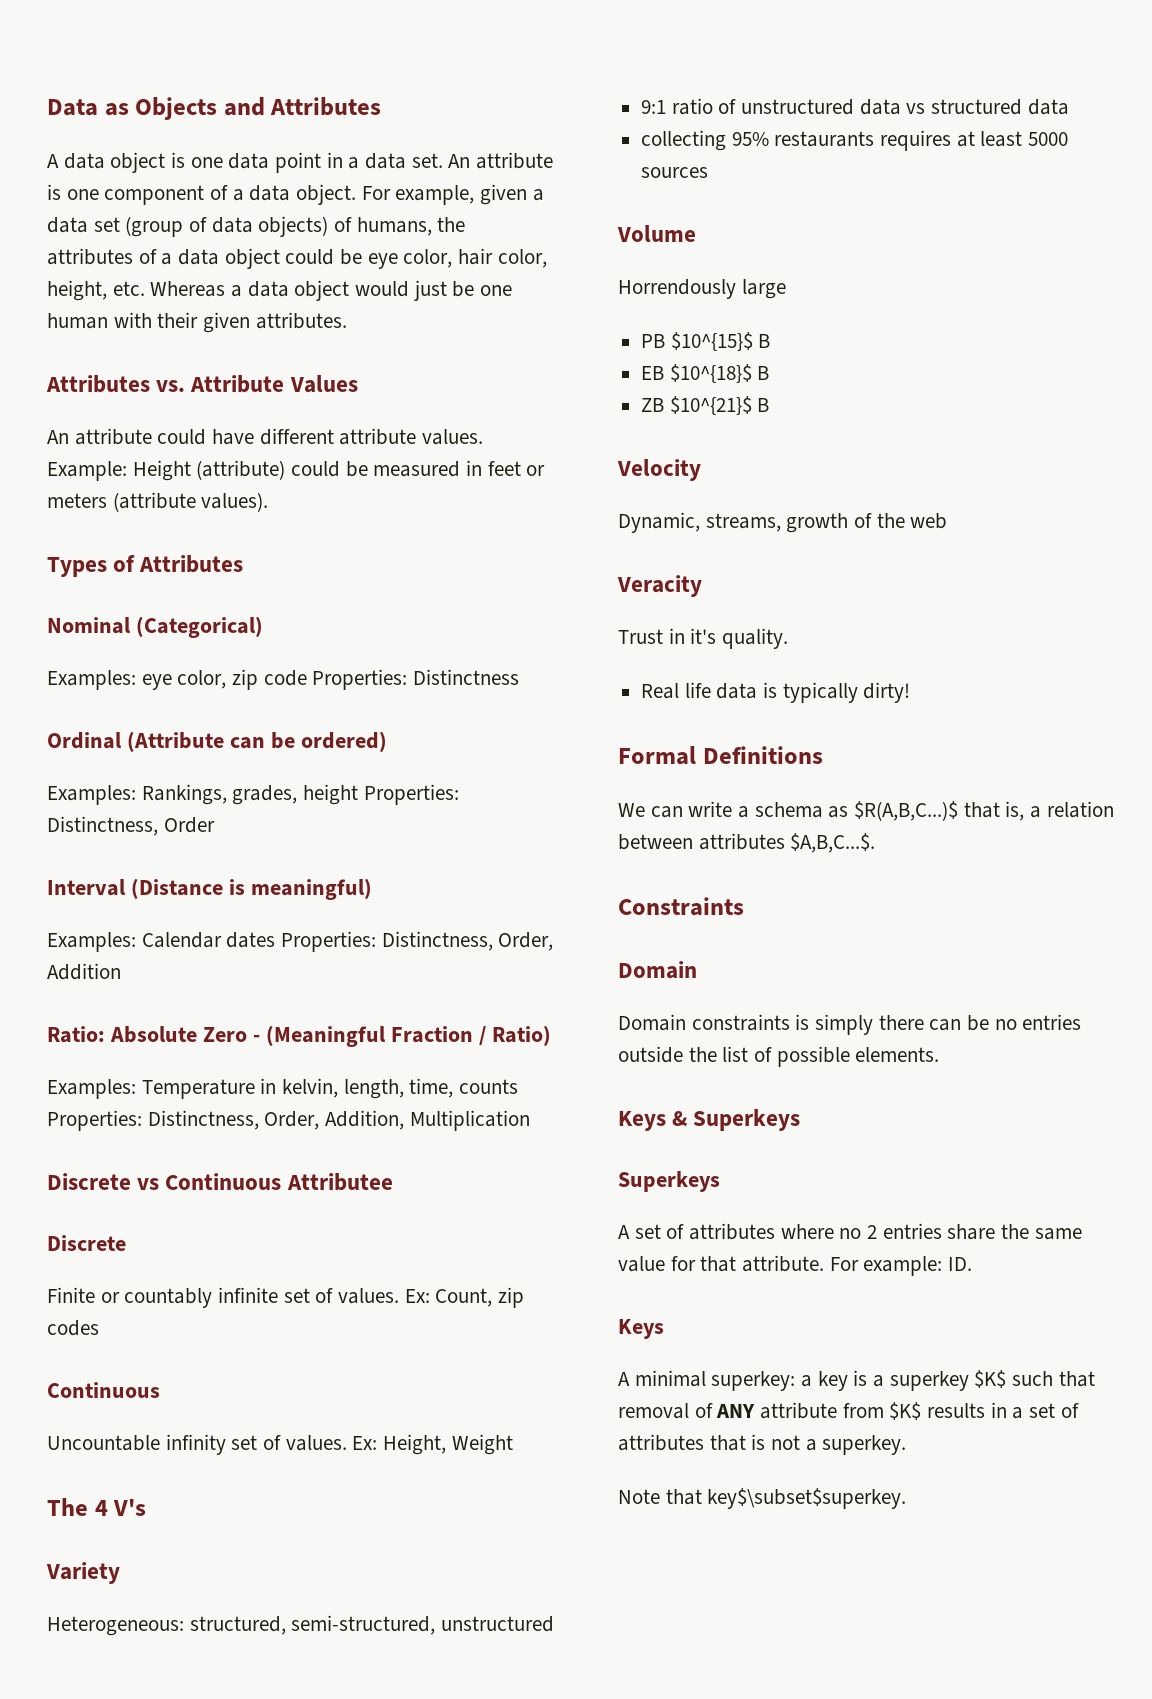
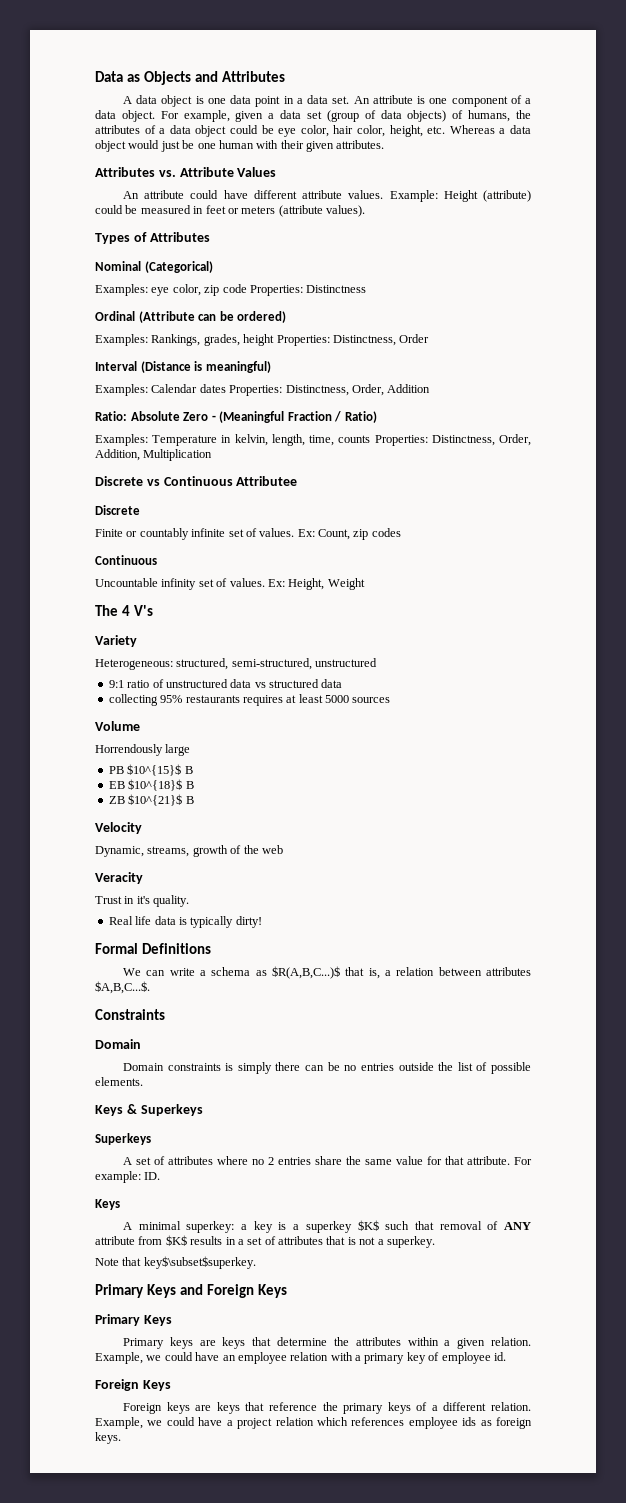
+ Primary Keys and Foreign Keys
+ Primary Keys
+ Primary keys are keys that determine the attributes within a given relation. Example, we could have an employee relation with a primary key of employee id.
+ Foreign Keys
+ Foreign keys are keys that reference the primary keys of a different relation. Example, we could have a project relation which references employee ids as foreign keys.

